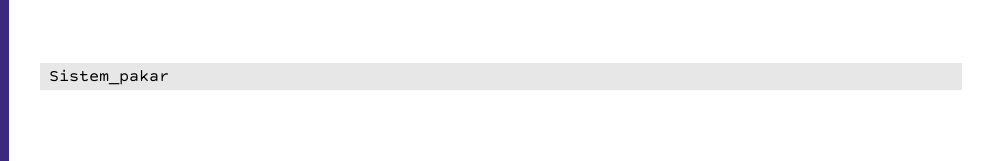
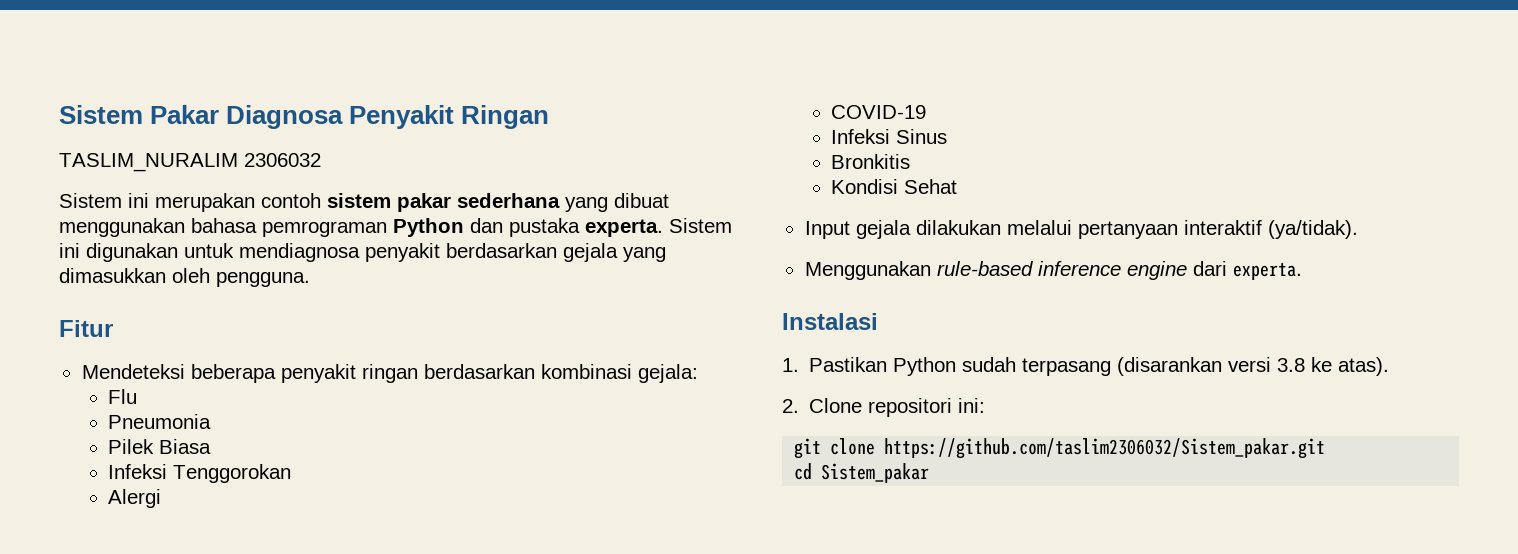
- Sistem_pakar
+ Sistem Pakar Diagnosa Penyakit Ringan
+ TASLIM_NURALIM 2306032
+ Sistem ini merupakan contoh sistem pakar sederhana yang dibuat menggunakan bahasa pemrograman Python dan pustaka experta. Sistem ini digunakan untuk mendiagnosa penyakit berdasarkan gejala yang dimasukkan oleh pengguna.
+ Fitur
+ Mendeteksi beberapa penyakit ringan berdasarkan kombinasi gejala:
+ Flu
+ Pneumonia
+ Pilek Biasa
+ Infeksi Tenggorokan
+ Alergi
+ COVID-19
+ Infeksi Sinus
+ Bronkitis
+ Kondisi Sehat
+ Input gejala dilakukan melalui pertanyaan interaktif (ya/tidak).
+ Menggunakan rule-based inference engine dari experta.
+ Instalasi
+ 1. Pastikan Python sudah terpasang (disarankan versi 3.8 ke atas).
+ 2. Clone repositori ini:
+ git clone https://github.com/taslim2306032/Sistem_pakar.git
+ cd Sistem_pakar

